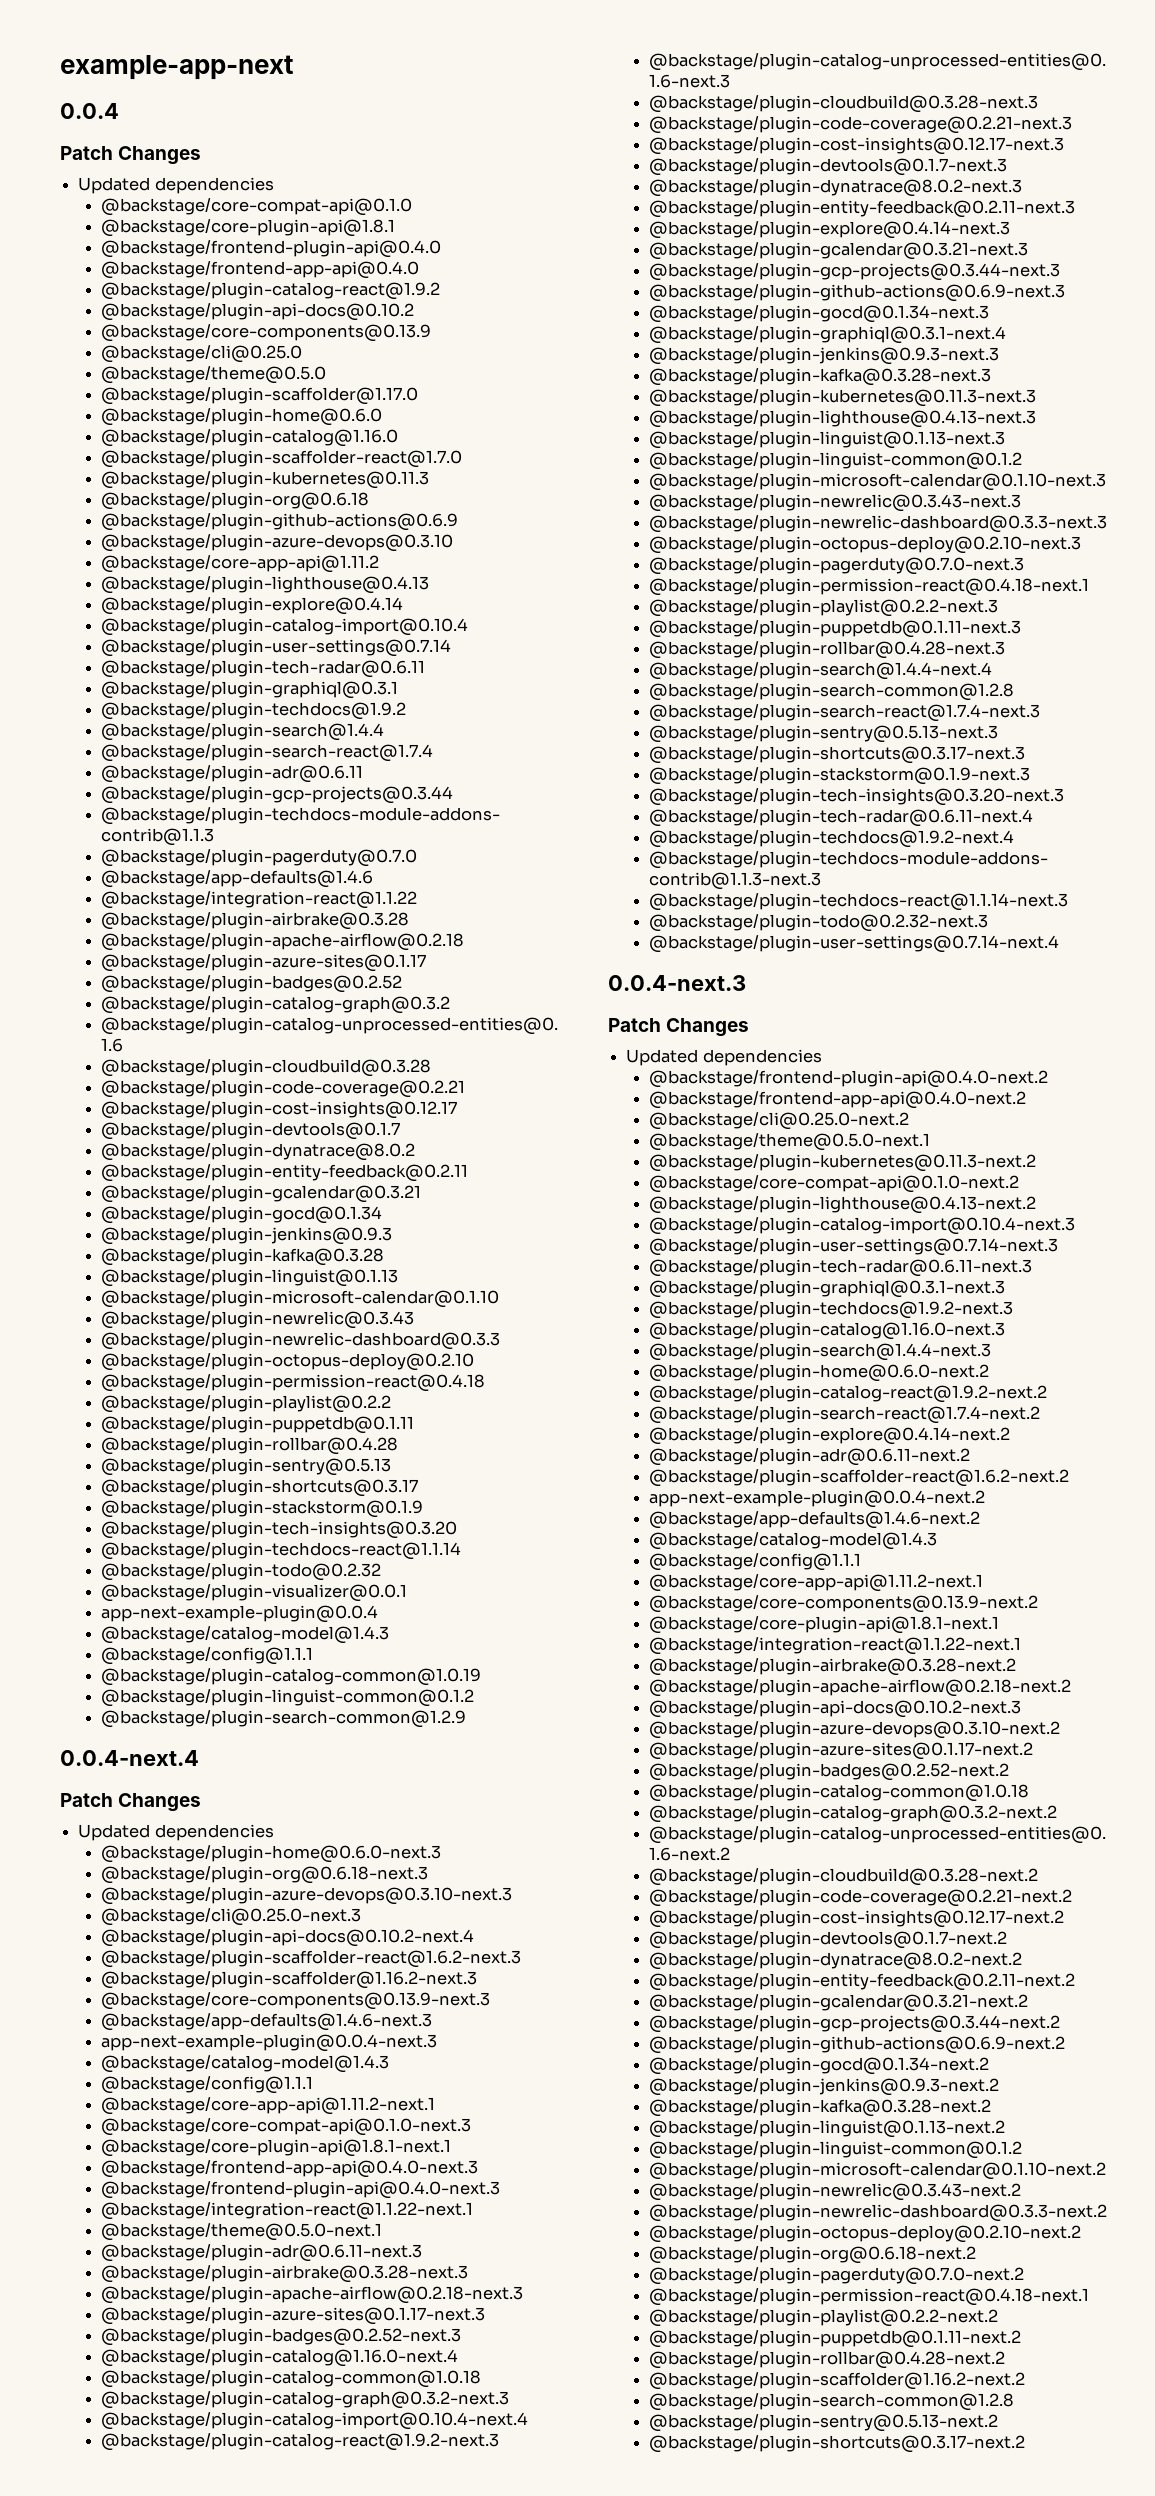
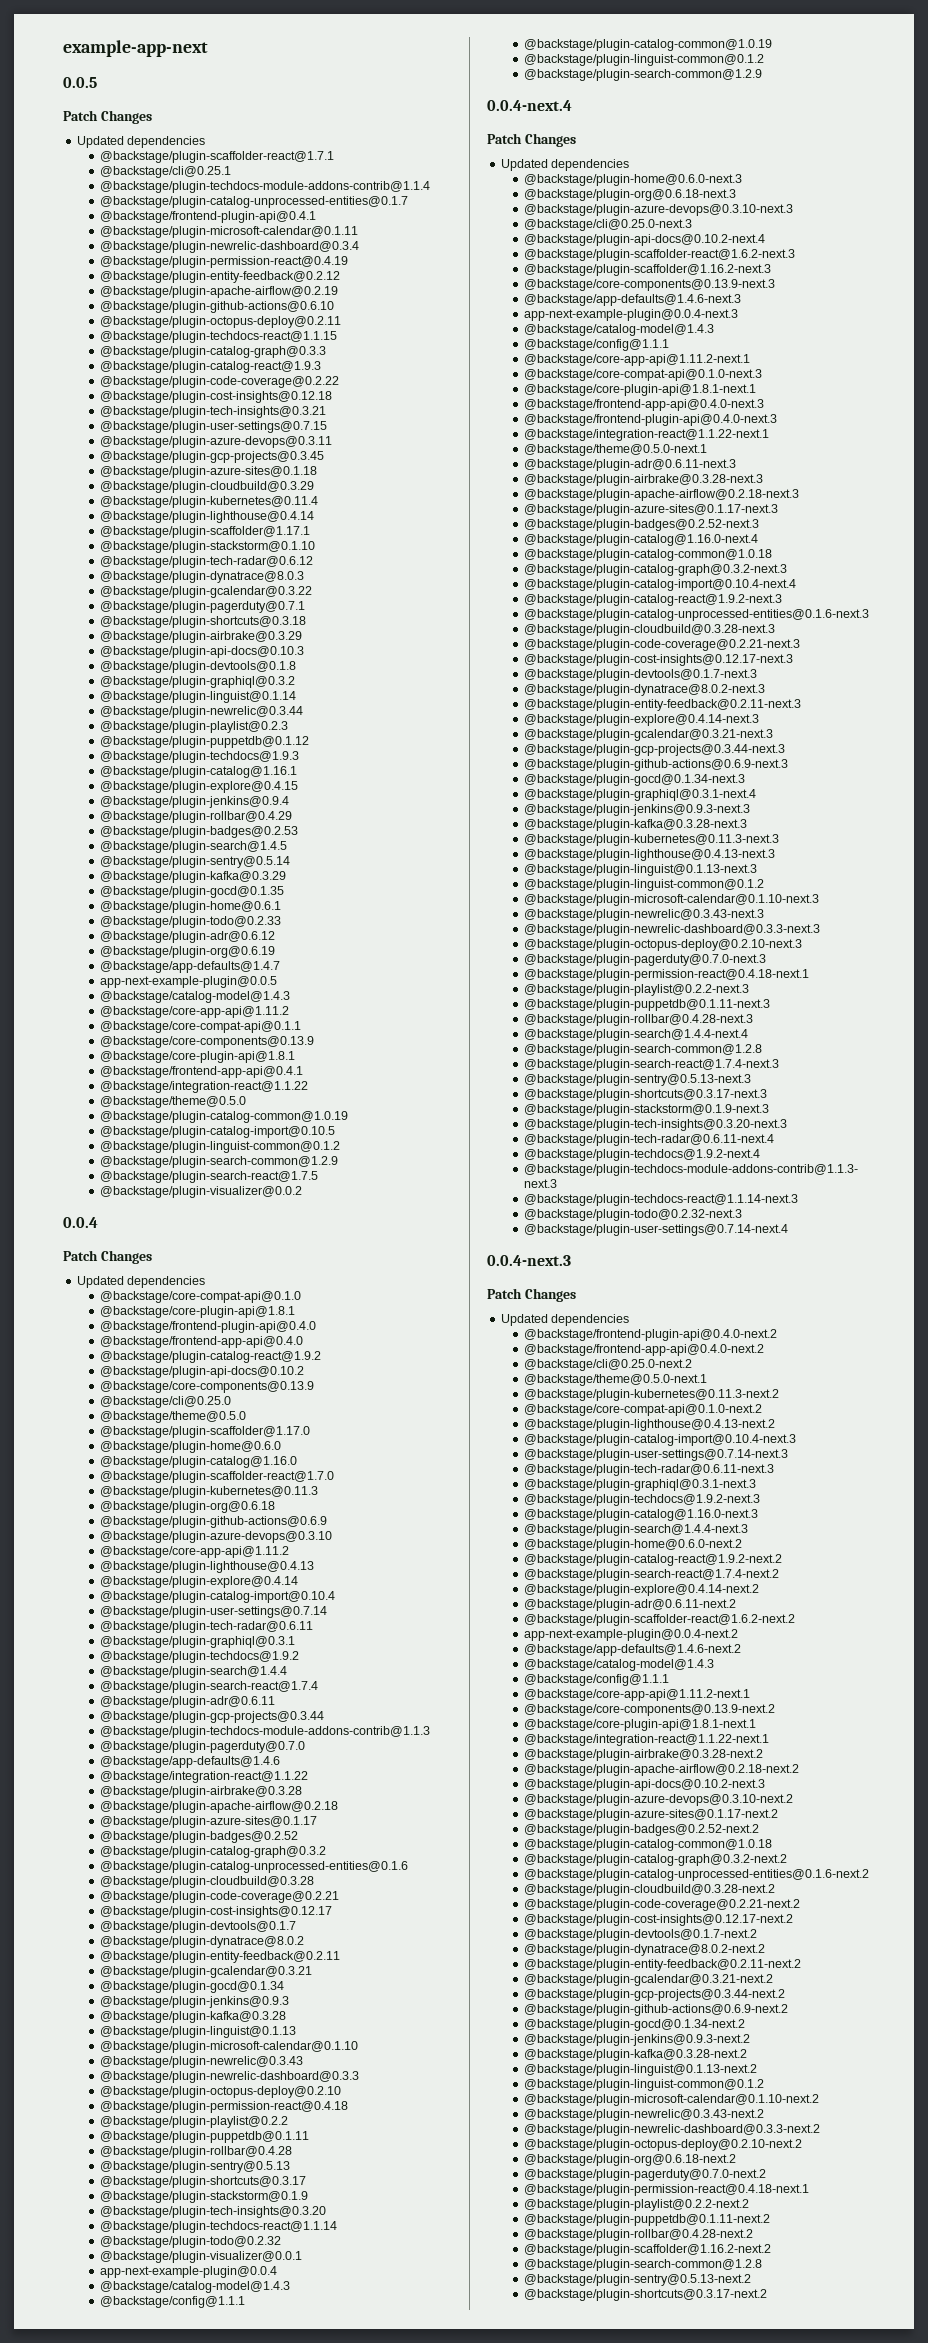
+ 0.0.5
+ Patch Changes
+ Updated dependencies
+ @backstage/plugin-scaffolder-react@1.7.1
+ @backstage/cli@0.25.1
+ @backstage/plugin-techdocs-module-addons-contrib@1.1.4
+ @backstage/plugin-catalog-unprocessed-entities@0.1.7
+ @backstage/frontend-plugin-api@0.4.1
+ @backstage/plugin-microsoft-calendar@0.1.11
+ @backstage/plugin-newrelic-dashboard@0.3.4
+ @backstage/plugin-permission-react@0.4.19
+ @backstage/plugin-entity-feedback@0.2.12
+ @backstage/plugin-apache-airflow@0.2.19
+ @backstage/plugin-github-actions@0.6.10
+ @backstage/plugin-octopus-deploy@0.2.11
+ @backstage/plugin-techdocs-react@1.1.15
+ @backstage/plugin-catalog-graph@0.3.3
+ @backstage/plugin-catalog-react@1.9.3
+ @backstage/plugin-code-coverage@0.2.22
+ @backstage/plugin-cost-insights@0.12.18
+ @backstage/plugin-tech-insights@0.3.21
+ @backstage/plugin-user-settings@0.7.15
+ @backstage/plugin-azure-devops@0.3.11
+ @backstage/plugin-gcp-projects@0.3.45
+ @backstage/plugin-azure-sites@0.1.18
+ @backstage/plugin-cloudbuild@0.3.29
+ @backstage/plugin-kubernetes@0.11.4
+ @backstage/plugin-lighthouse@0.4.14
+ @backstage/plugin-scaffolder@1.17.1
+ @backstage/plugin-stackstorm@0.1.10
+ @backstage/plugin-tech-radar@0.6.12
+ @backstage/plugin-dynatrace@8.0.3
+ @backstage/plugin-gcalendar@0.3.22
+ @backstage/plugin-pagerduty@0.7.1
+ @backstage/plugin-shortcuts@0.3.18
+ @backstage/plugin-airbrake@0.3.29
+ @backstage/plugin-api-docs@0.10.3
+ @backstage/plugin-devtools@0.1.8
+ @backstage/plugin-graphiql@0.3.2
+ @backstage/plugin-linguist@0.1.14
+ @backstage/plugin-newrelic@0.3.44
+ @backstage/plugin-playlist@0.2.3
+ @backstage/plugin-puppetdb@0.1.12
+ @backstage/plugin-techdocs@1.9.3
+ @backstage/plugin-catalog@1.16.1
+ @backstage/plugin-explore@0.4.15
+ @backstage/plugin-jenkins@0.9.4
+ @backstage/plugin-rollbar@0.4.29
+ @backstage/plugin-badges@0.2.53
+ @backstage/plugin-search@1.4.5
+ @backstage/plugin-sentry@0.5.14
+ @backstage/plugin-kafka@0.3.29
+ @backstage/plugin-gocd@0.1.35
+ @backstage/plugin-home@0.6.1
+ @backstage/plugin-todo@0.2.33
+ @backstage/plugin-adr@0.6.12
+ @backstage/plugin-org@0.6.19
+ @backstage/app-defaults@1.4.7
+ app-next-example-plugin@0.0.5
+ @backstage/catalog-model@1.4.3
+ @backstage/core-app-api@1.11.2
+ @backstage/core-compat-api@0.1.1
+ @backstage/core-components@0.13.9
+ @backstage/core-plugin-api@1.8.1
+ @backstage/frontend-app-api@0.4.1
+ @backstage/integration-react@1.1.22
+ @backstage/theme@0.5.0
+ @backstage/plugin-catalog-common@1.0.19
+ @backstage/plugin-catalog-import@0.10.5
+ @backstage/plugin-linguist-common@0.1.2
+ @backstage/plugin-search-common@1.2.9
+ @backstage/plugin-search-react@1.7.5
+ @backstage/plugin-visualizer@0.0.2

